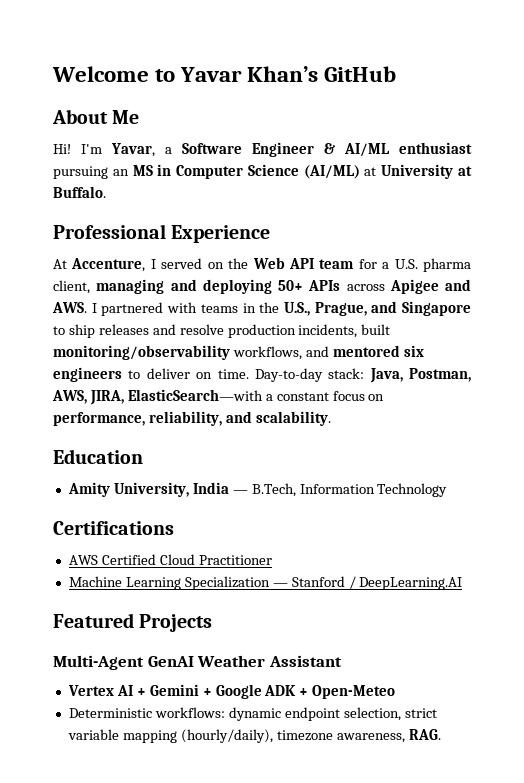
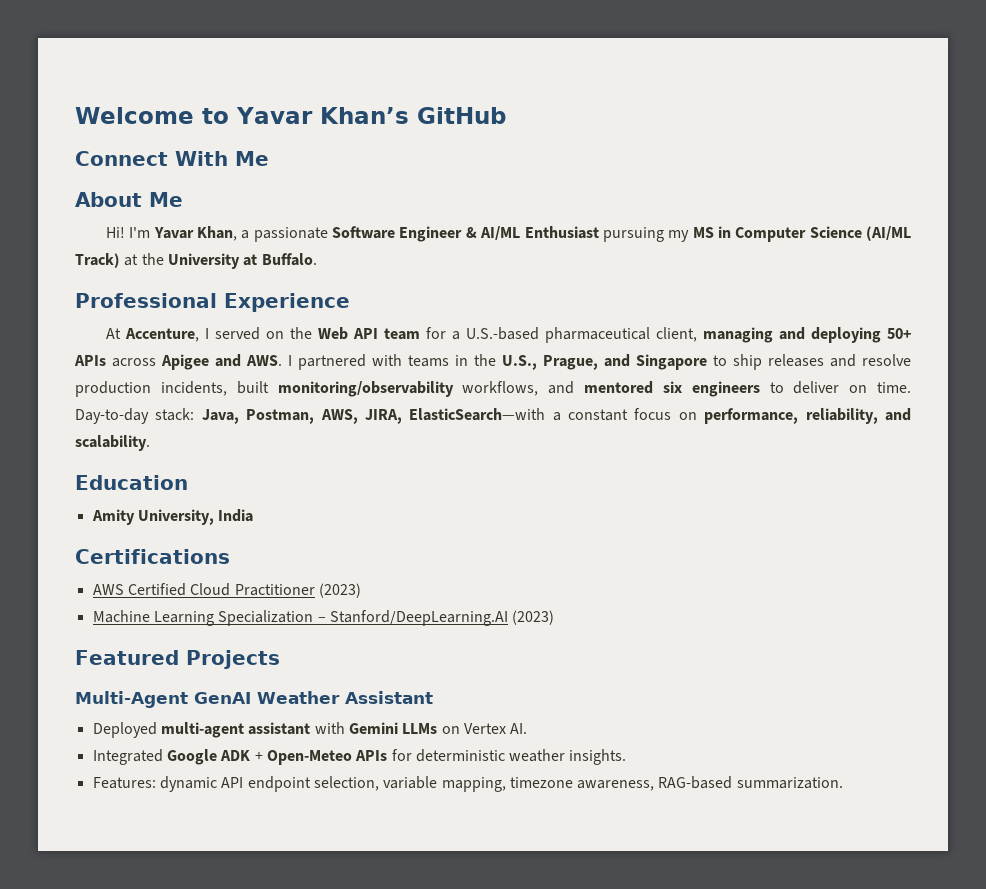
+ Connect With Me
- I'm Yavar, a Software Engineer & AI/ML enthusiast pursuing an MS in Computer Science (AI/ML) at University at Buffalo.
+ I'm Yavar Khan, a passionate Software Engineer & AI/ML Enthusiast pursuing my MS in Computer Science (AI/ML Track) at the University at Buffalo.
- At Accenture, I served on the Web API team for a U.S. pharma client, managing and deploying 50+ APIs across Apigee and AWS. I partnered with teams in the U.S., Prague, and Singapore to ship releases and resolve production incidents, built monitoring/observability workflows, and mentored six engineers to deliver on time.
+ At Accenture, I served on the Web API team for a U.S.-based pharmaceutical client, managing and deploying 50+ APIs across Apigee and AWS. I partnered with teams in the U.S., Prague, and Singapore to ship releases and resolve production incidents, built monitoring/observability workflows, and mentored six engineers to deliver on time.
- Amity University, India — B.Tech, Information Technology
+ Amity University, India
- AWS Certified Cloud Practitioner
+ AWS Certified Cloud Practitioner (2023)
- Machine Learning Specialization — Stanford / DeepLearning.AI
+ Machine Learning Specialization – Stanford/DeepLearning.AI (2023)
- Vertex AI + Gemini + Google ADK + Open-Meteo
- Deterministic workflows: dynamic endpoint selection, strict variable mapping (hourly/daily), timezone awareness, RAG.
+ Deployed multi-agent assistant with Gemini LLMs on Vertex AI.
+ Integrated Google ADK + Open-Meteo APIs for deterministic weather insights.
+ Features: dynamic API endpoint selection, variable mapping, timezone awareness, RAG-based summarization.

